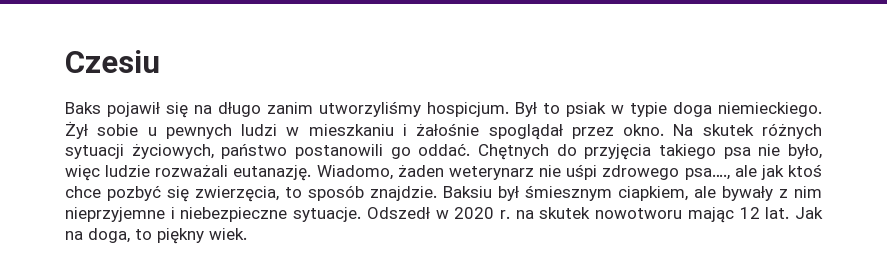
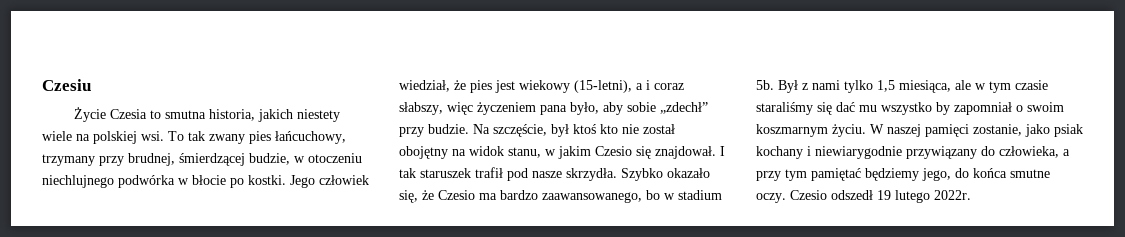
- Baks pojawił się na długo zanim utworzyliśmy hospicjum. Był to psiak w typie doga niemieckiego. Żył sobie u pewnych ludzi w mieszkaniu i żałośnie spoglądał przez okno. Na skutek różnych sytuacji życiowych, państwo postanowili go oddać. Chętnych do przyjęcia takiego psa nie było, więc ludzie rozważali eutanazję. Wiadomo, żaden weterynarz nie uśpi zdrowego psa…., ale jak ktoś chce pozbyć się zwierzęcia, to sposób znajdzie. Baksiu był śmiesznym ciapkiem, ale bywały z nim nieprzyjemne i niebezpieczne sytuacje. Odszedł w 2020 r. na skutek nowotworu mając 12 lat. Jak na doga, to piękny wiek.
+ Życie Czesia to smutna historia, jakich niestety wiele na polskiej wsi. To tak zwany pies łańcuchowy, trzymany przy brudnej, śmierdzącej budzie, w otoczeniu niechlujnego podwórka w błocie po kostki. Jego człowiek wiedział, że pies jest wiekowy (15-letni), a i coraz słabszy, więc życzeniem pana było, aby sobie „zdechł” przy budzie. Na szczęście, był ktoś kto nie został obojętny na widok stanu, w jakim Czesio się znajdował. I tak staruszek trafił pod nasze skrzydła. Szybko okazało się, że Czesio ma bardzo zaawansowanego, bo w stadium 5b. Był z nami tylko 1,5 miesiąca, ale w tym czasie staraliśmy się dać mu wszystko by zapomniał o swoim koszmarnym życiu. W naszej pamięci zostanie, jako psiak kochany i niewiarygodnie przywiązany do człowieka, a przy tym pamiętać będziemy jego, do końca smutne oczy. Czesio odszedł 19 lutego 2022r.

